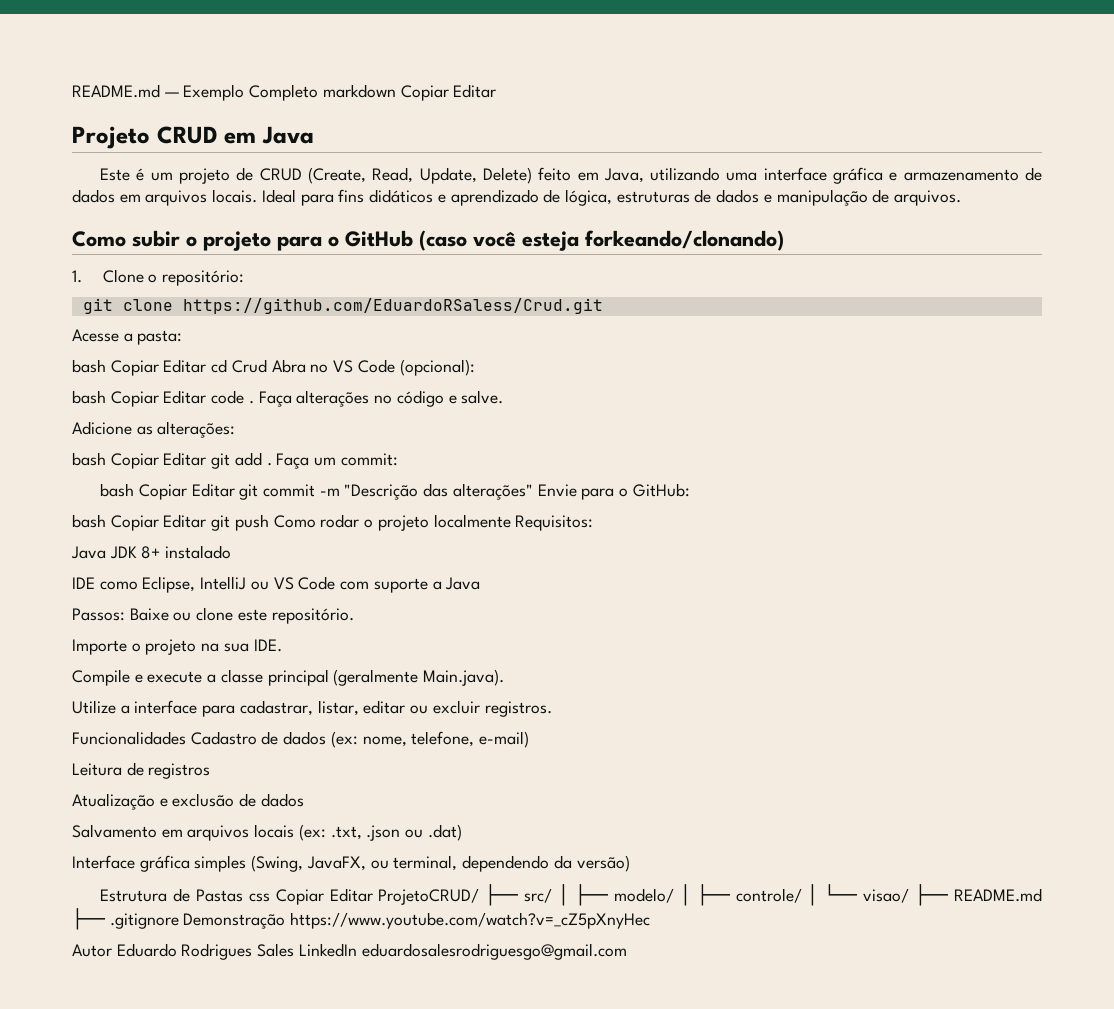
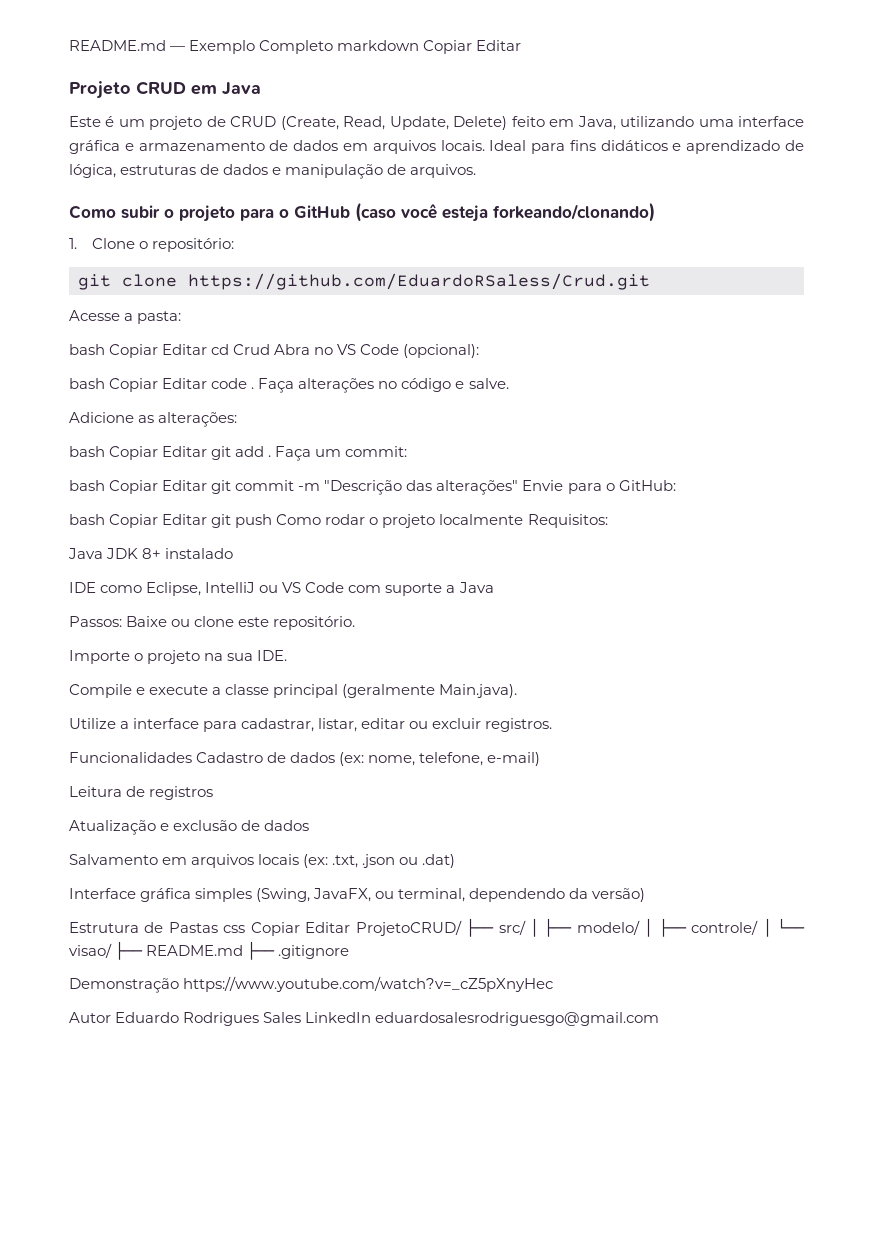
- Estrutura de Pastas css Copiar Editar ProjetoCRUD/ ├── src/ │ ├── modelo/ │ ├── controle/ │ └── visao/ ├── README.md ├── .gitignore Demonstração https://www.youtube.com/watch?v=_cZ5pXnyHec
+ Estrutura de Pastas css Copiar Editar ProjetoCRUD/ ├── src/ │ ├── modelo/ │ ├── controle/ │ └── visao/ ├── README.md ├── .gitignore
+ Demonstração https://www.youtube.com/watch?v=_cZ5pXnyHec

